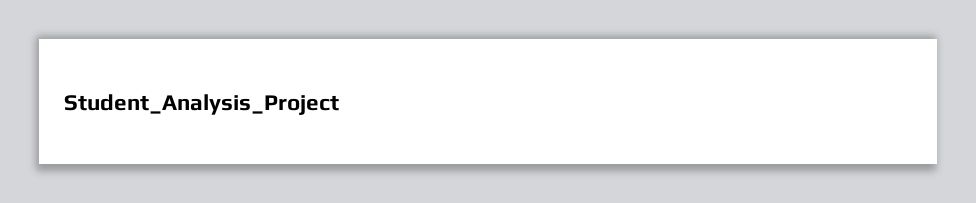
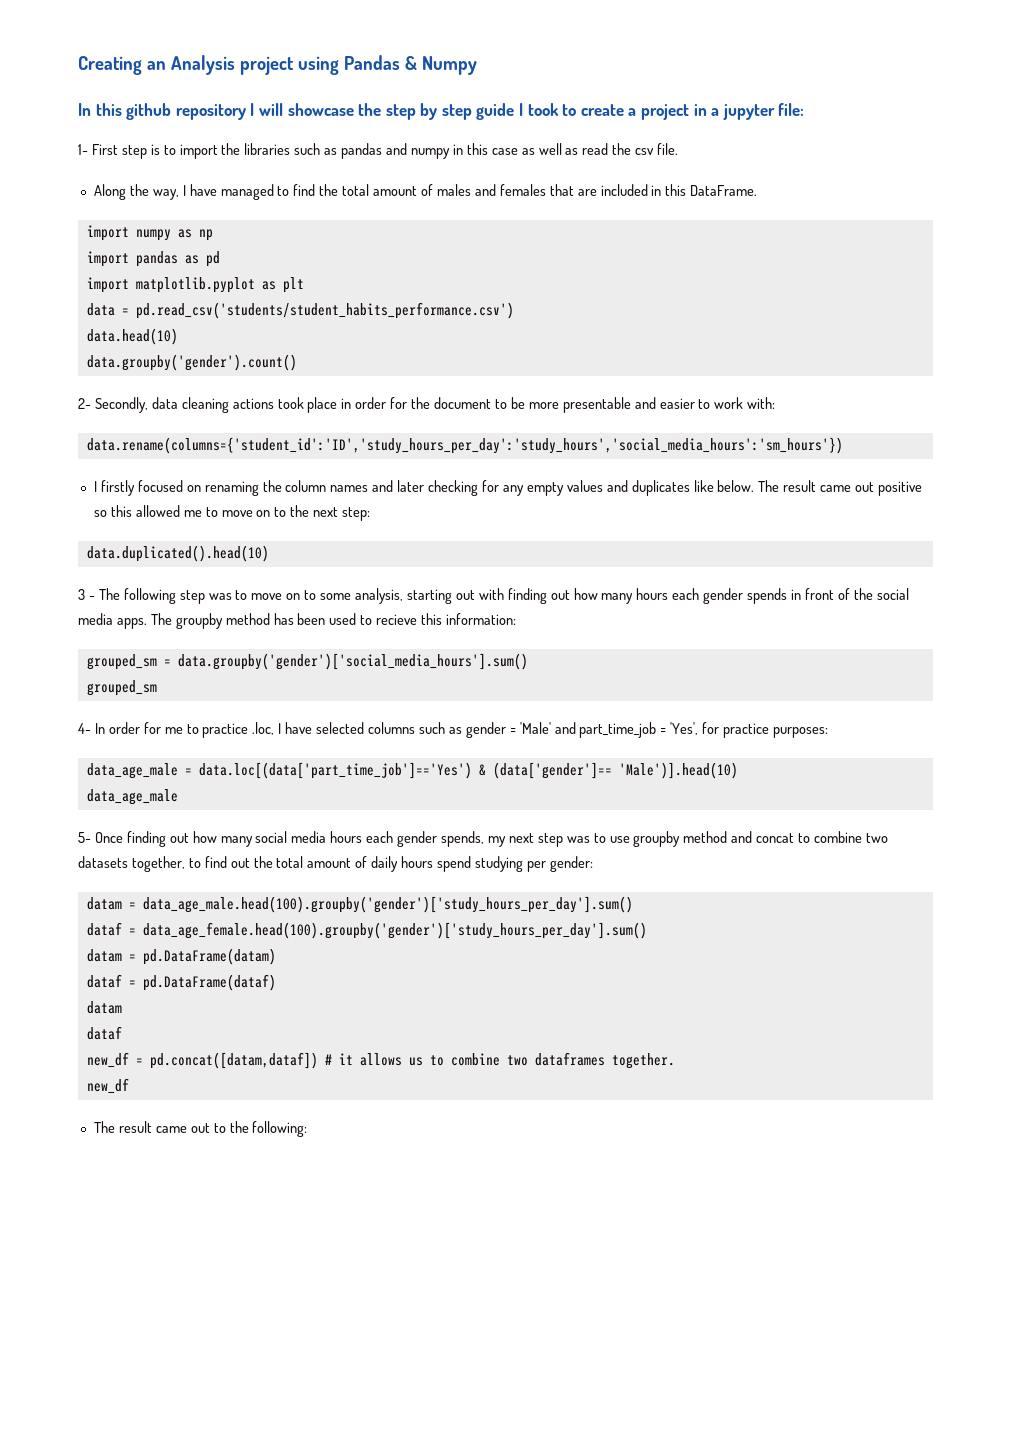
- Student_Analysis_Project
+ Creating an Analysis project using Pandas & Numpy
+ In this github repository I will showcase the step by step guide I took to create a project in a jupyter file:
+ 1- First step is to import the libraries such as pandas and numpy in this case as well as read the csv file.
+ Along the way, I have managed to find the total amount of males and females that are included in this DataFrame.
+ import numpy as np
+ import pandas as pd
+ import matplotlib.pyplot as plt
+ data = pd.read_csv('students/student_habits_performance.csv')
+ data.head(10)
+ data.groupby('gender').count()
+ 2- Secondly, data cleaning actions took place in order for the document to be more presentable and easier to work with:
+ data.rename(columns={'student_id':'ID','study_hours_per_day':'study_hours','social_media_hours':'sm_hours'})
+ I firstly focused on renaming the column names and later checking for any empty values and duplicates like below. The result came out positive so this allowed me to move on to the next step:
+ data.duplicated().head(10)
+ 3 - The following step was to move on to some analysis, starting out with finding out how many hours each gender spends in front of the social media apps. The groupby method has been used to recieve this information:
+ grouped_sm = data.groupby('gender')['social_media_hours'].sum()
+ grouped_sm
+ 4- In order for me to practice .loc, I have selected columns such as gender = 'Male' and part_time_job = 'Yes', for practice purposes:
+ data_age_male = data.loc[(data['part_time_job']=='Yes') & (data['gender']== 'Male')].head(10)
+ data_age_male
+ 5- Once finding out how many social media hours each gender spends, my next step was to use groupby method and concat to combine two datasets together, to find out the total amount of daily hours spend studying per gender:
+ datam = data_age_male.head(100).groupby('gender')['study_hours_per_day'].sum()
+ dataf = data_age_female.head(100).groupby('gender')['study_hours_per_day'].sum()
+ datam = pd.DataFrame(datam)
+ dataf = pd.DataFrame(dataf)
+ datam
+ dataf
+ new_df = pd.concat([datam,dataf]) # it allows us to combine two dataframes together.
+ new_df
+ The result came out to the following:

